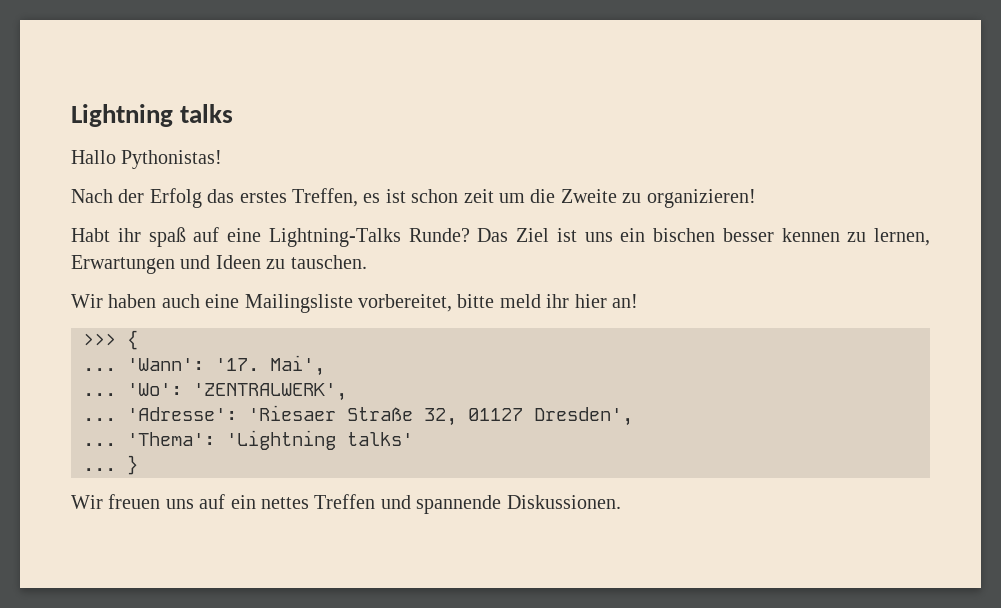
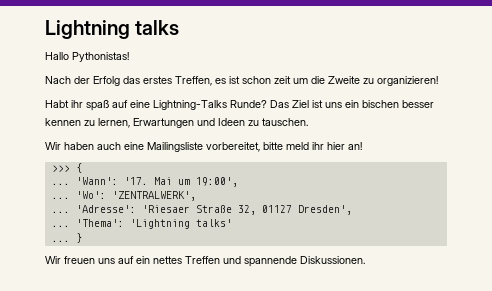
- 'Wann': '17. Mai',
+ 'Wann': '17. Mai um 19:00',

